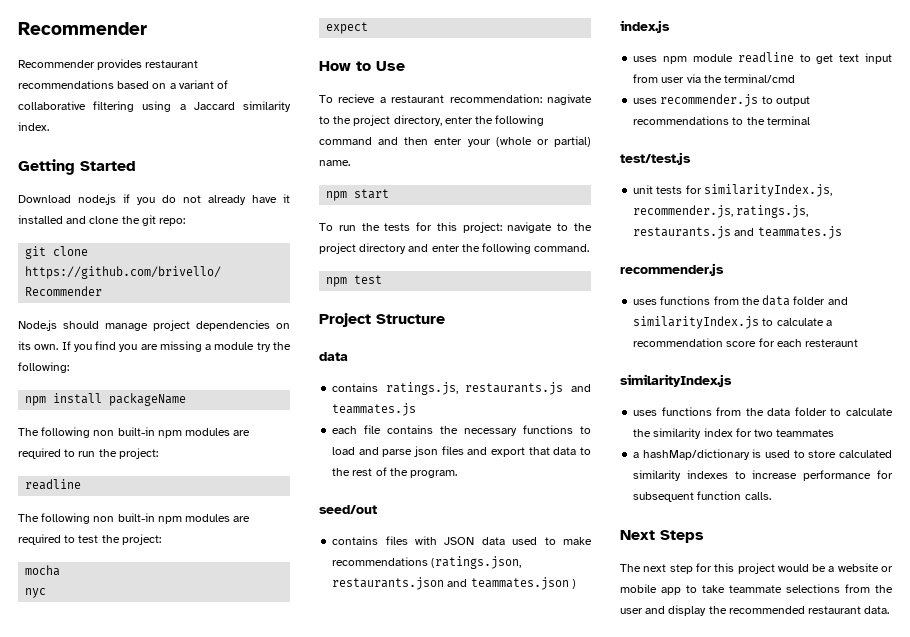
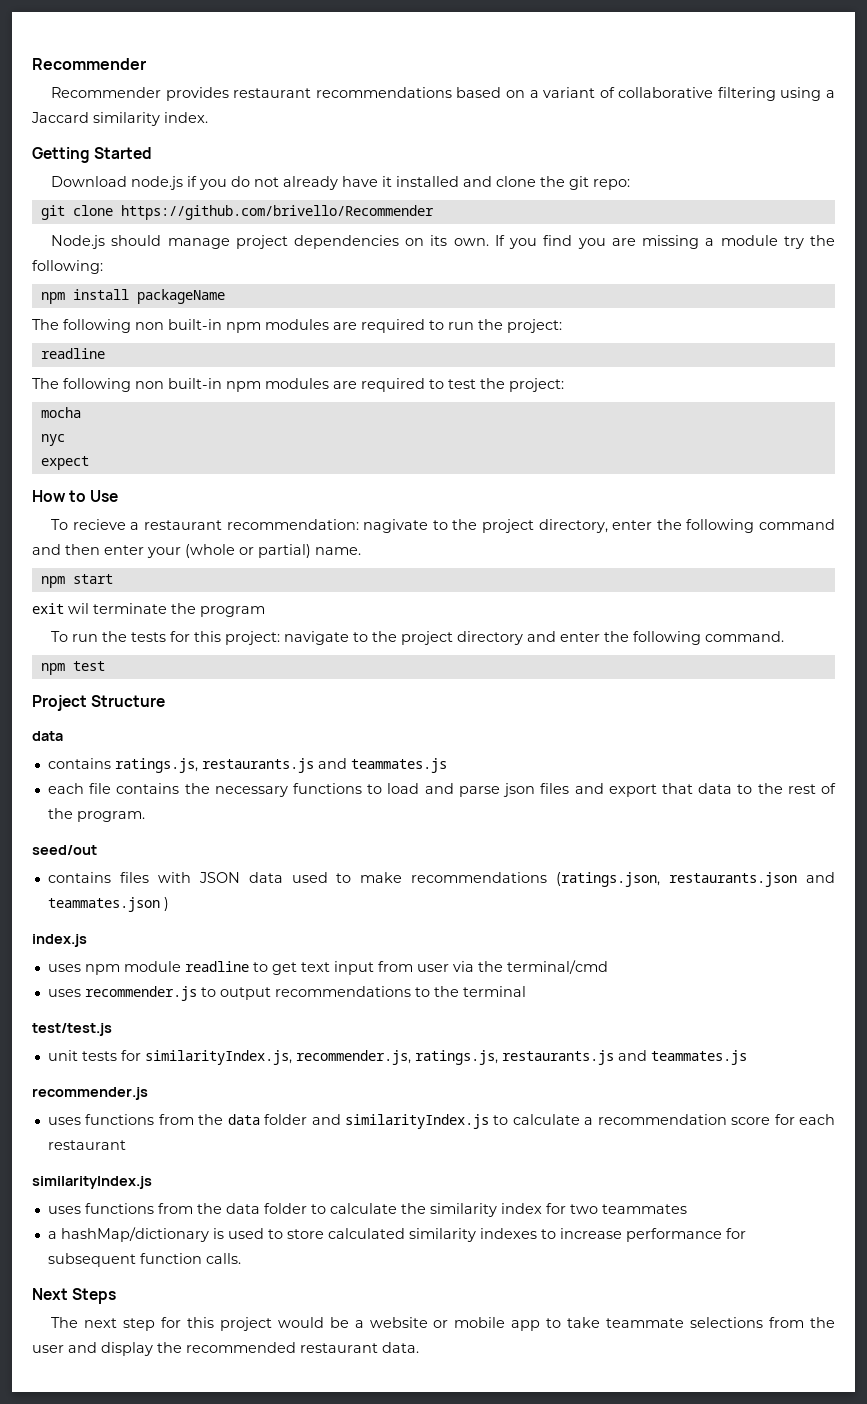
+ exit wil terminate the program
- uses functions from the data folder and similarityIndex.js to calculate a recommendation score for each resteraunt
+ uses functions from the data folder and similarityIndex.js to calculate a recommendation score for each restaurant

